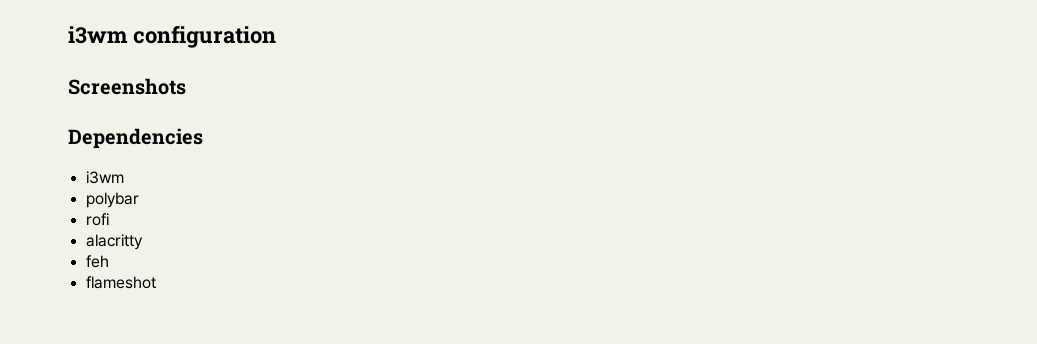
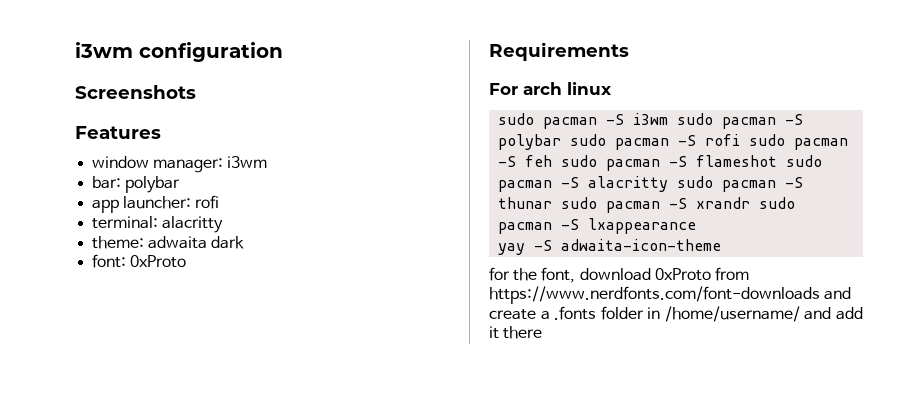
- Dependencies
- i3wm
+ Features
+ window manager: i3wm
- polybar
+ bar: polybar
- rofi
+ app launcher: rofi
- alacritty
+ terminal: alacritty
- feh
- flameshot
+ theme: adwaita dark
+ font: 0xProto
+ Requirements
+ For arch linux
+ sudo pacman -S i3wm sudo pacman -S polybar sudo pacman -S rofi sudo pacman -S feh sudo pacman -S flameshot sudo pacman -S alacritty sudo pacman -S thunar sudo pacman -S xrandr sudo pacman -S lxappearance
+ yay -S adwaita-icon-theme
+ for the font, download 0xProto from https://www.nerdfonts.com/font-downloads and create a .fonts folder in /home/username/ and add it there

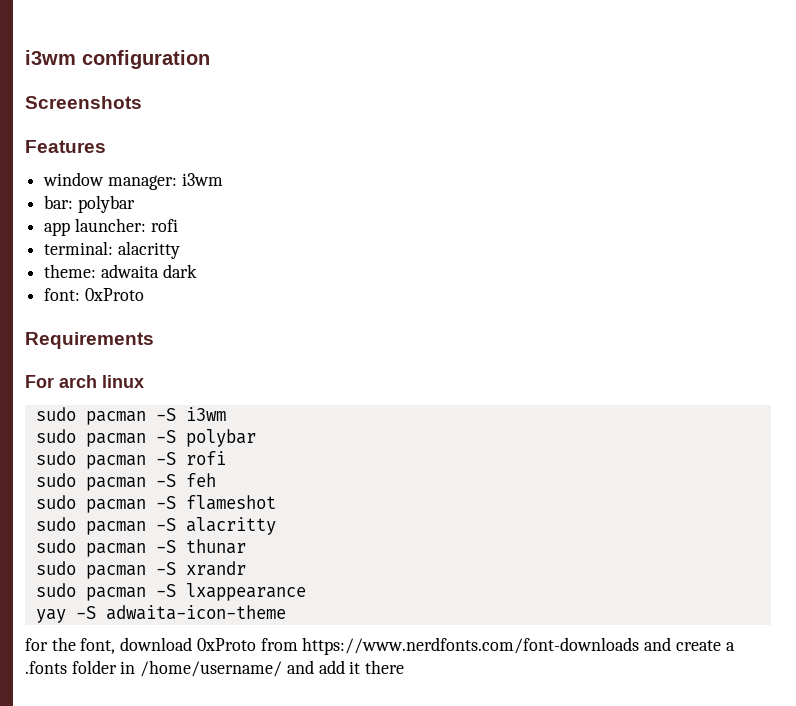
- sudo pacman -S i3wm sudo pacman -S polybar sudo pacman -S rofi sudo pacman -S feh sudo pacman -S flameshot sudo pacman -S alacritty sudo pacman -S thunar sudo pacman -S xrandr sudo pacman -S lxappearance
+ sudo pacman -S i3wm
+ sudo pacman -S polybar
+ sudo pacman -S rofi
+ sudo pacman -S feh
+ sudo pacman -S flameshot
+ sudo pacman -S alacritty
+ sudo pacman -S thunar
+ sudo pacman -S xrandr
+ sudo pacman -S lxappearance

